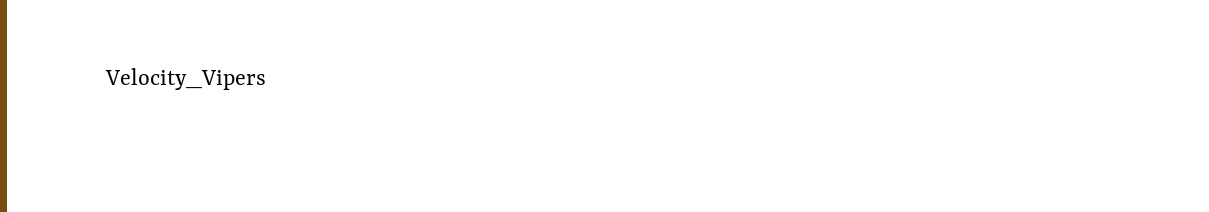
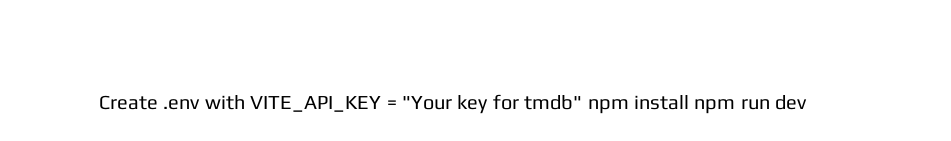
- Velocity_Vipers
+ Create .env with VITE_API_KEY = "Your key for tmdb" npm install npm run dev

